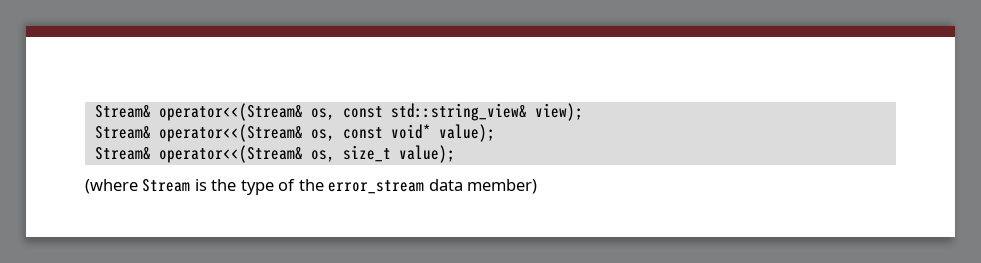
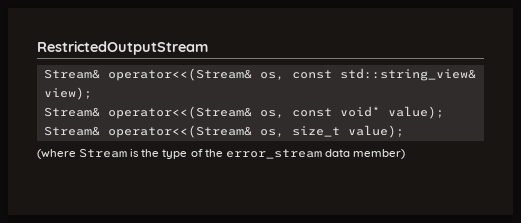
+ RestrictedOutputStream

